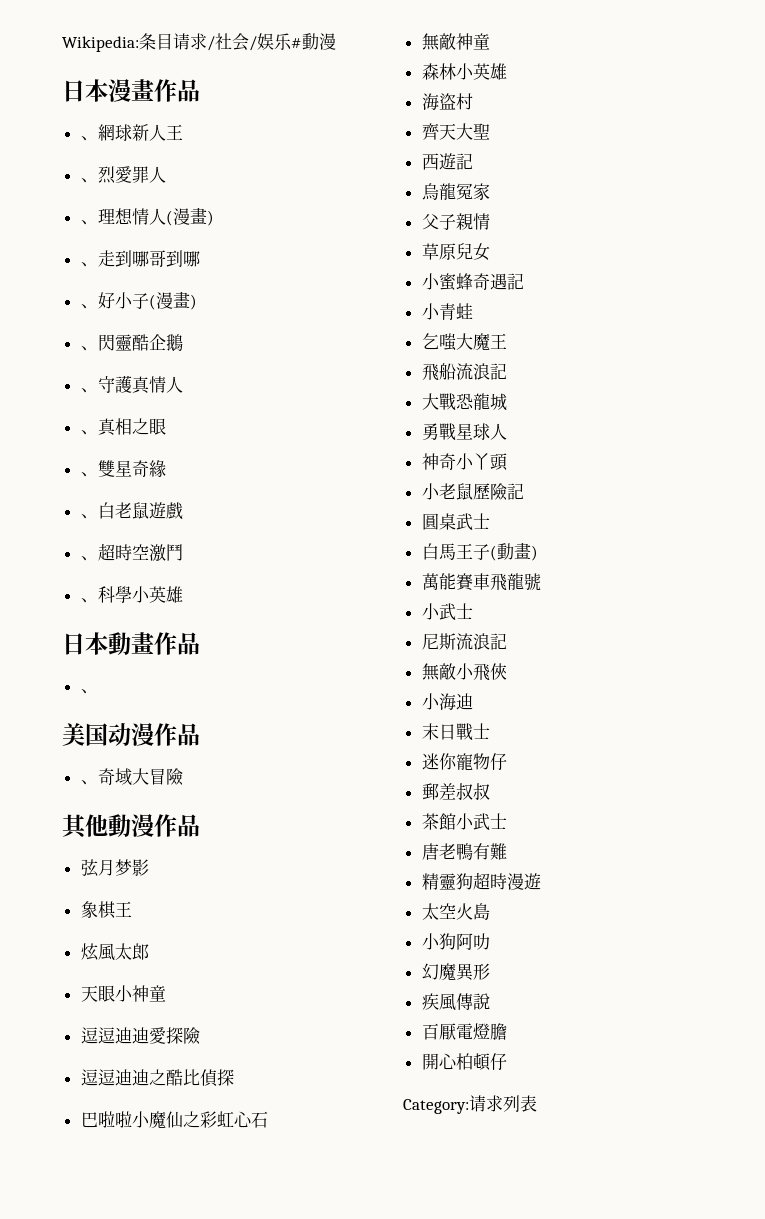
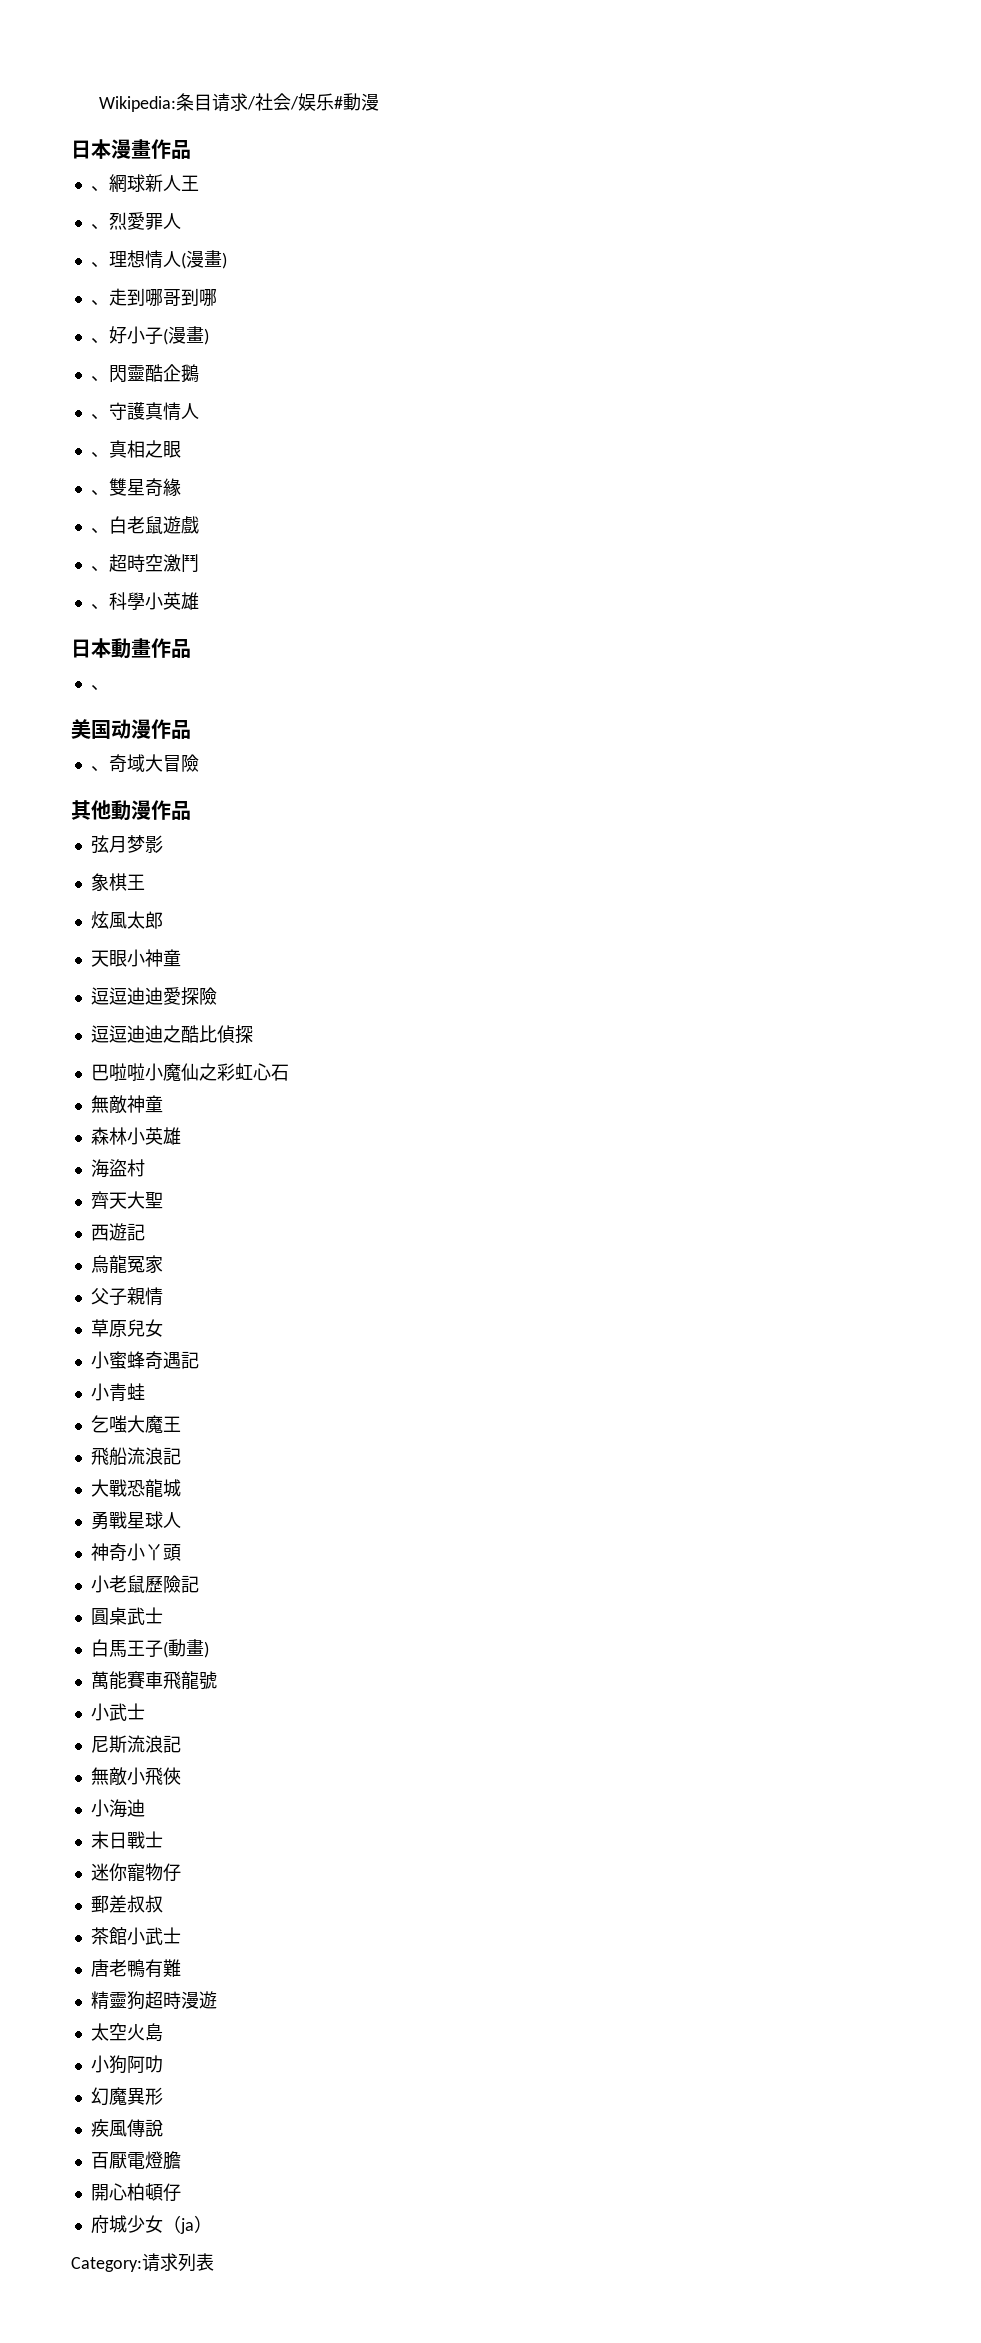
+ 府城少女（ja）

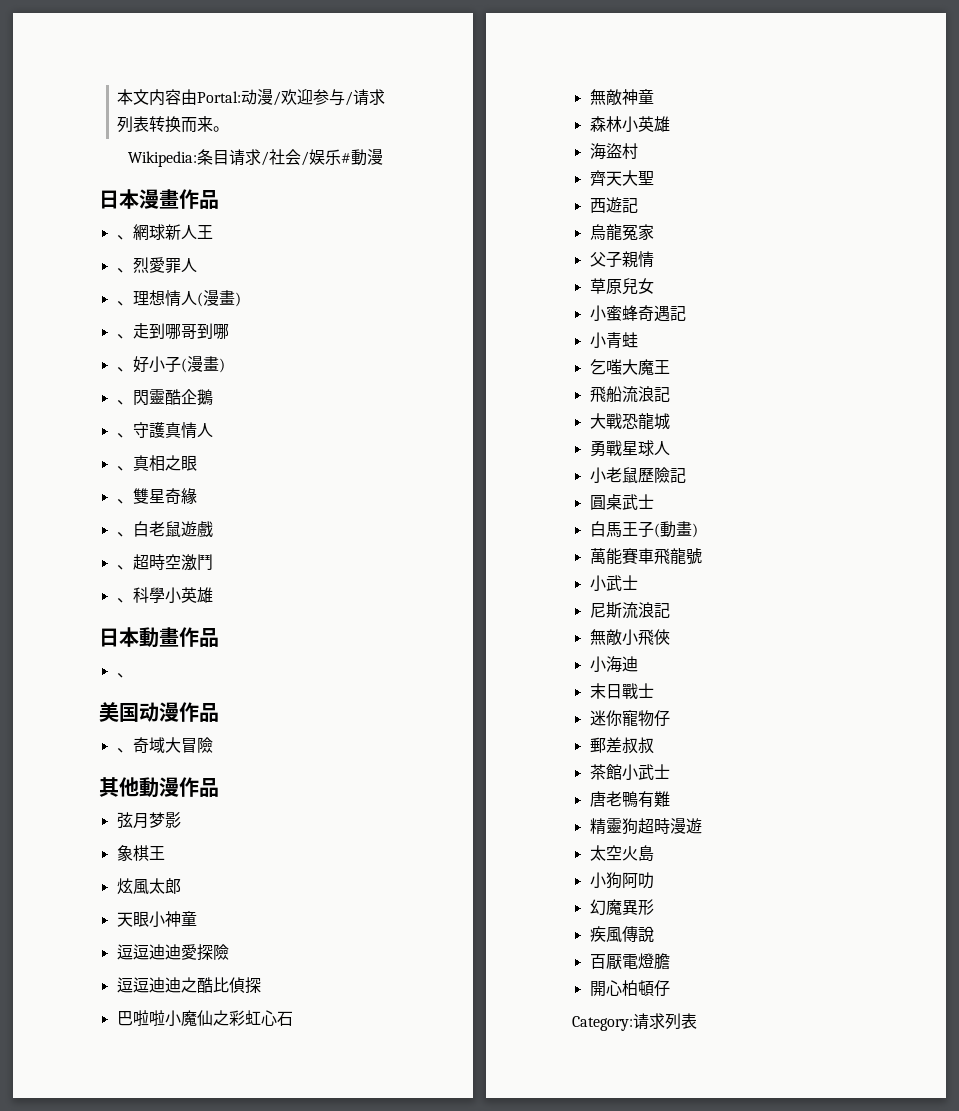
+ 本文内容由Portal:动漫/欢迎参与/请求列表转换而来。
- 神奇小丫頭
- 府城少女（ja）

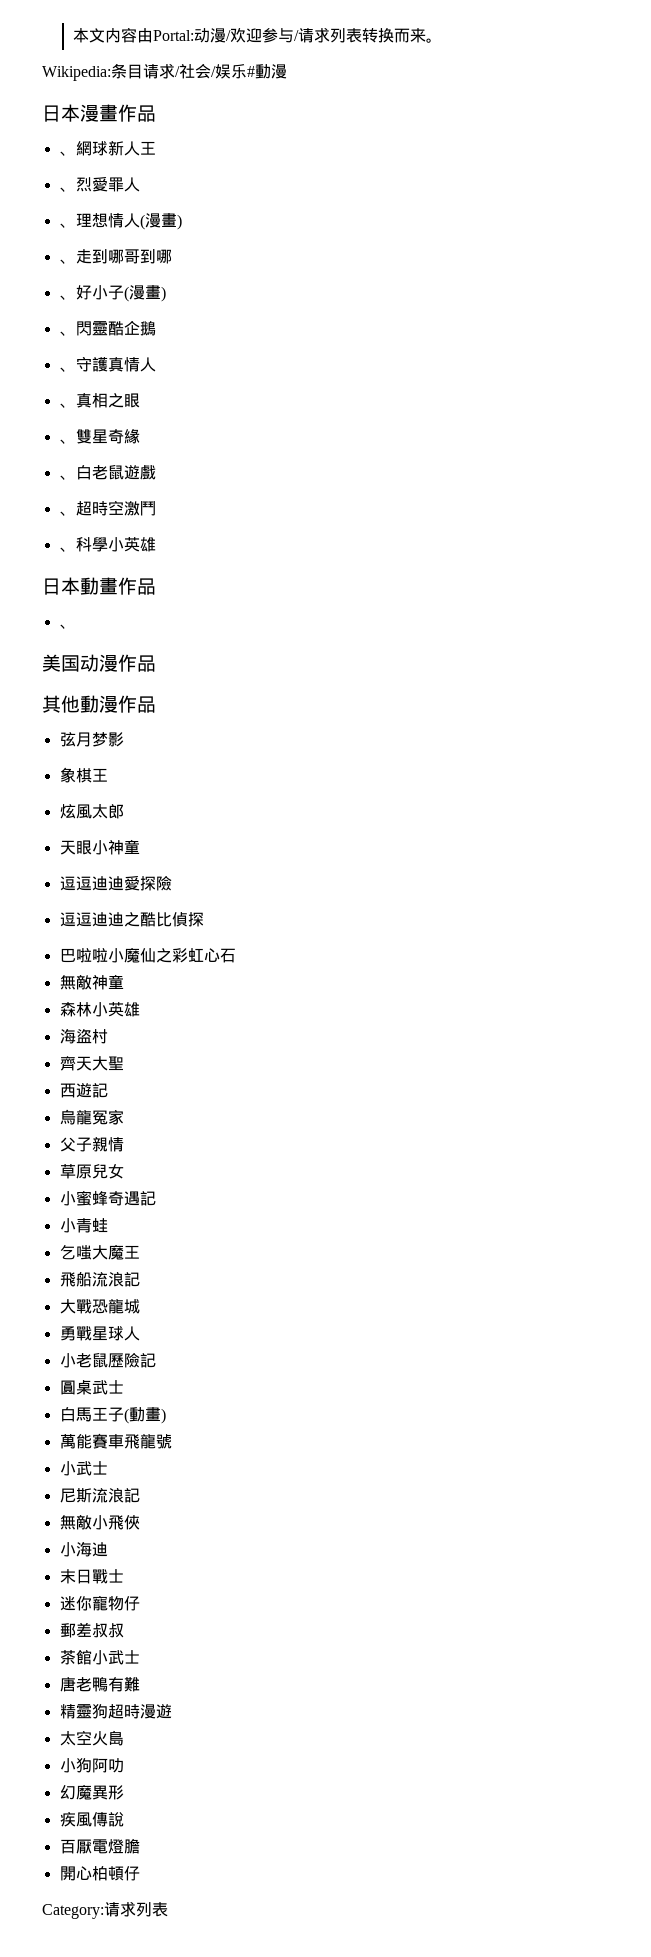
- 、奇域大冒險

